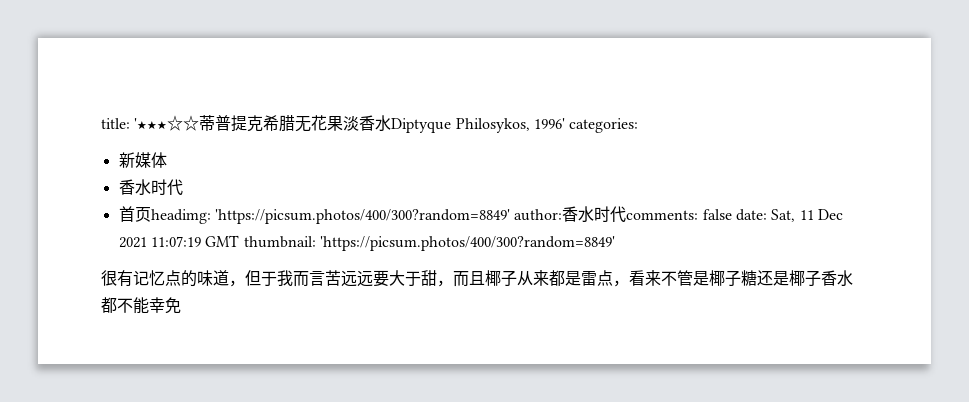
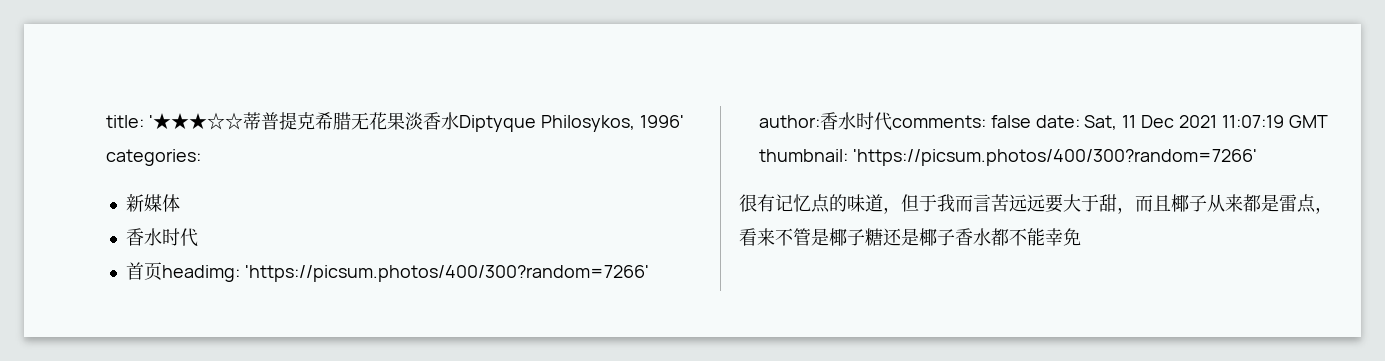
- 首页headimg: 'https://picsum.photos/400/300?random=8849' author:香水时代comments: false date: Sat, 11 Dec 2021 11:07:19 GMT thumbnail: 'https://picsum.photos/400/300?random=8849'
+ 首页headimg: 'https://picsum.photos/400/300?random=7266' author:香水时代comments: false date: Sat, 11 Dec 2021 11:07:19 GMT thumbnail: 'https://picsum.photos/400/300?random=7266'

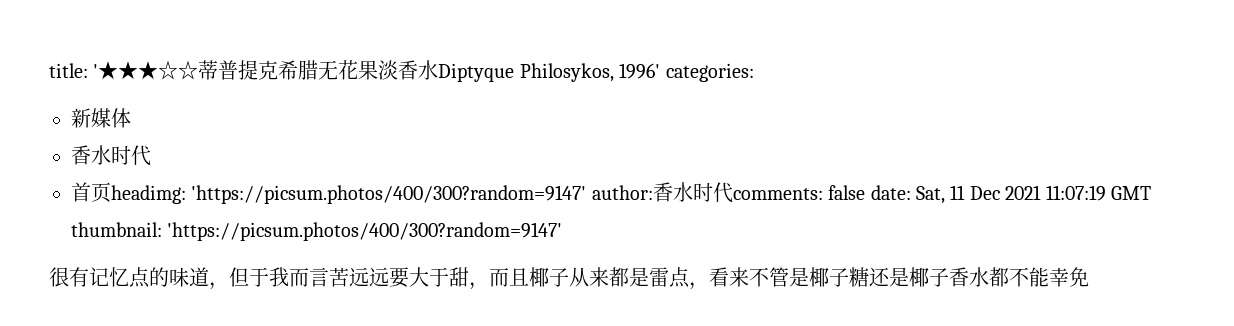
- 首页headimg: 'https://picsum.photos/400/300?random=7266' author:香水时代comments: false date: Sat, 11 Dec 2021 11:07:19 GMT thumbnail: 'https://picsum.photos/400/300?random=7266'
+ 首页headimg: 'https://picsum.photos/400/300?random=9147' author:香水时代comments: false date: Sat, 11 Dec 2021 11:07:19 GMT thumbnail: 'https://picsum.photos/400/300?random=9147'

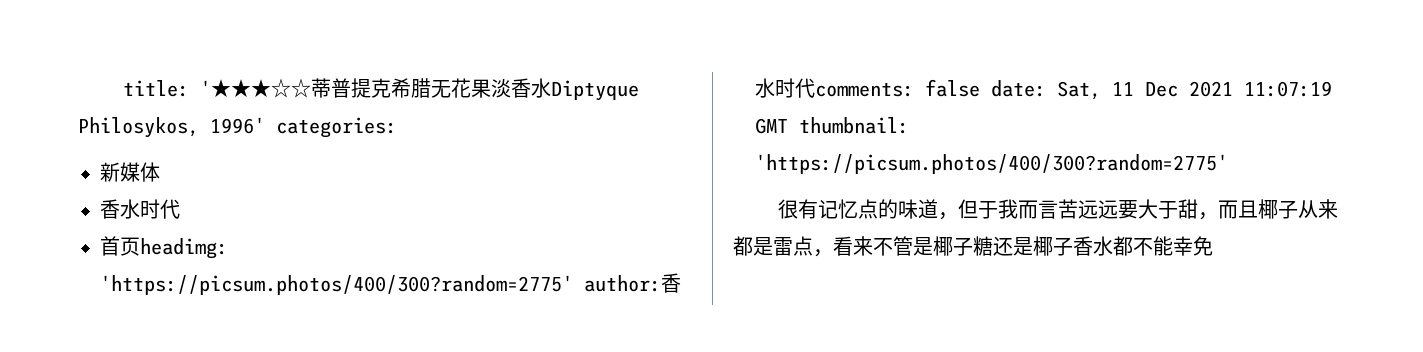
- 首页headimg: 'https://picsum.photos/400/300?random=9147' author:香水时代comments: false date: Sat, 11 Dec 2021 11:07:19 GMT thumbnail: 'https://picsum.photos/400/300?random=9147'
+ 首页headimg: 'https://picsum.photos/400/300?random=2775' author:香水时代comments: false date: Sat, 11 Dec 2021 11:07:19 GMT thumbnail: 'https://picsum.photos/400/300?random=2775'

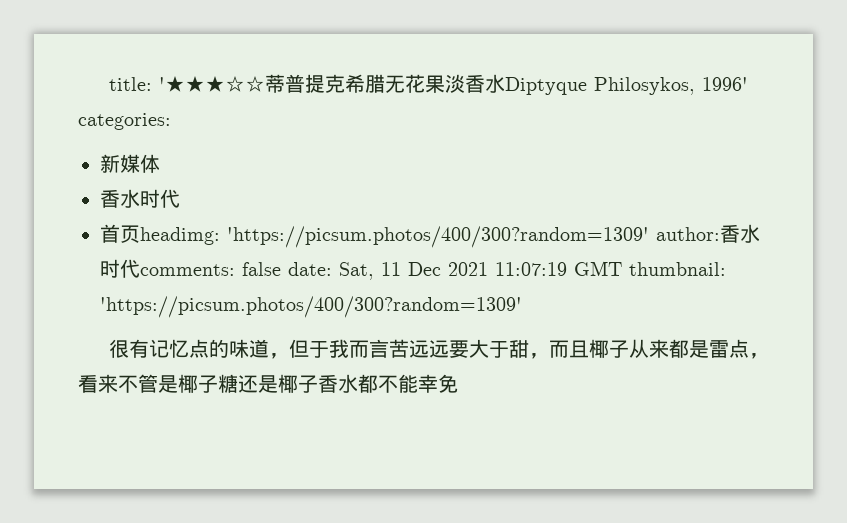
- 首页headimg: 'https://picsum.photos/400/300?random=2775' author:香水时代comments: false date: Sat, 11 Dec 2021 11:07:19 GMT thumbnail: 'https://picsum.photos/400/300?random=2775'
+ 首页headimg: 'https://picsum.photos/400/300?random=1309' author:香水时代comments: false date: Sat, 11 Dec 2021 11:07:19 GMT thumbnail: 'https://picsum.photos/400/300?random=1309'

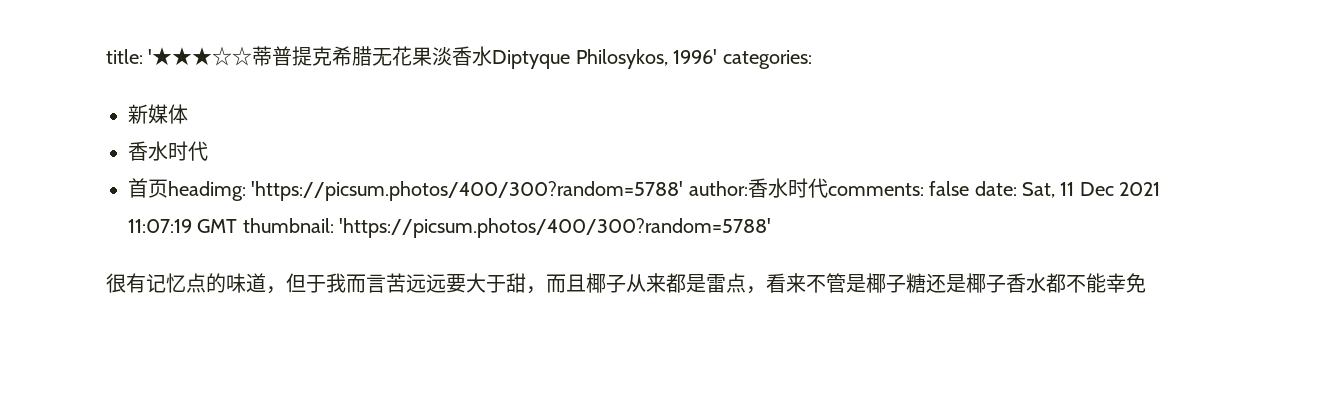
- 首页headimg: 'https://picsum.photos/400/300?random=1309' author:香水时代comments: false date: Sat, 11 Dec 2021 11:07:19 GMT thumbnail: 'https://picsum.photos/400/300?random=1309'
+ 首页headimg: 'https://picsum.photos/400/300?random=5788' author:香水时代comments: false date: Sat, 11 Dec 2021 11:07:19 GMT thumbnail: 'https://picsum.photos/400/300?random=5788'

